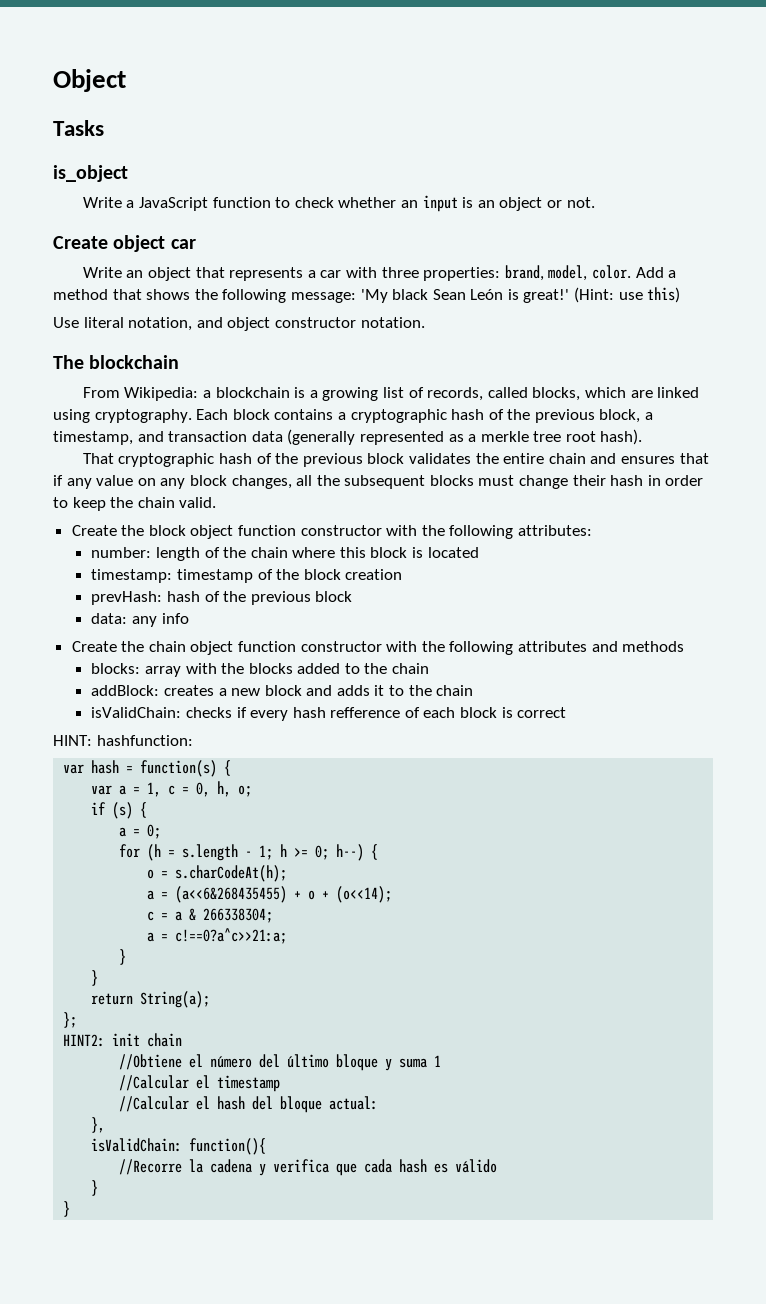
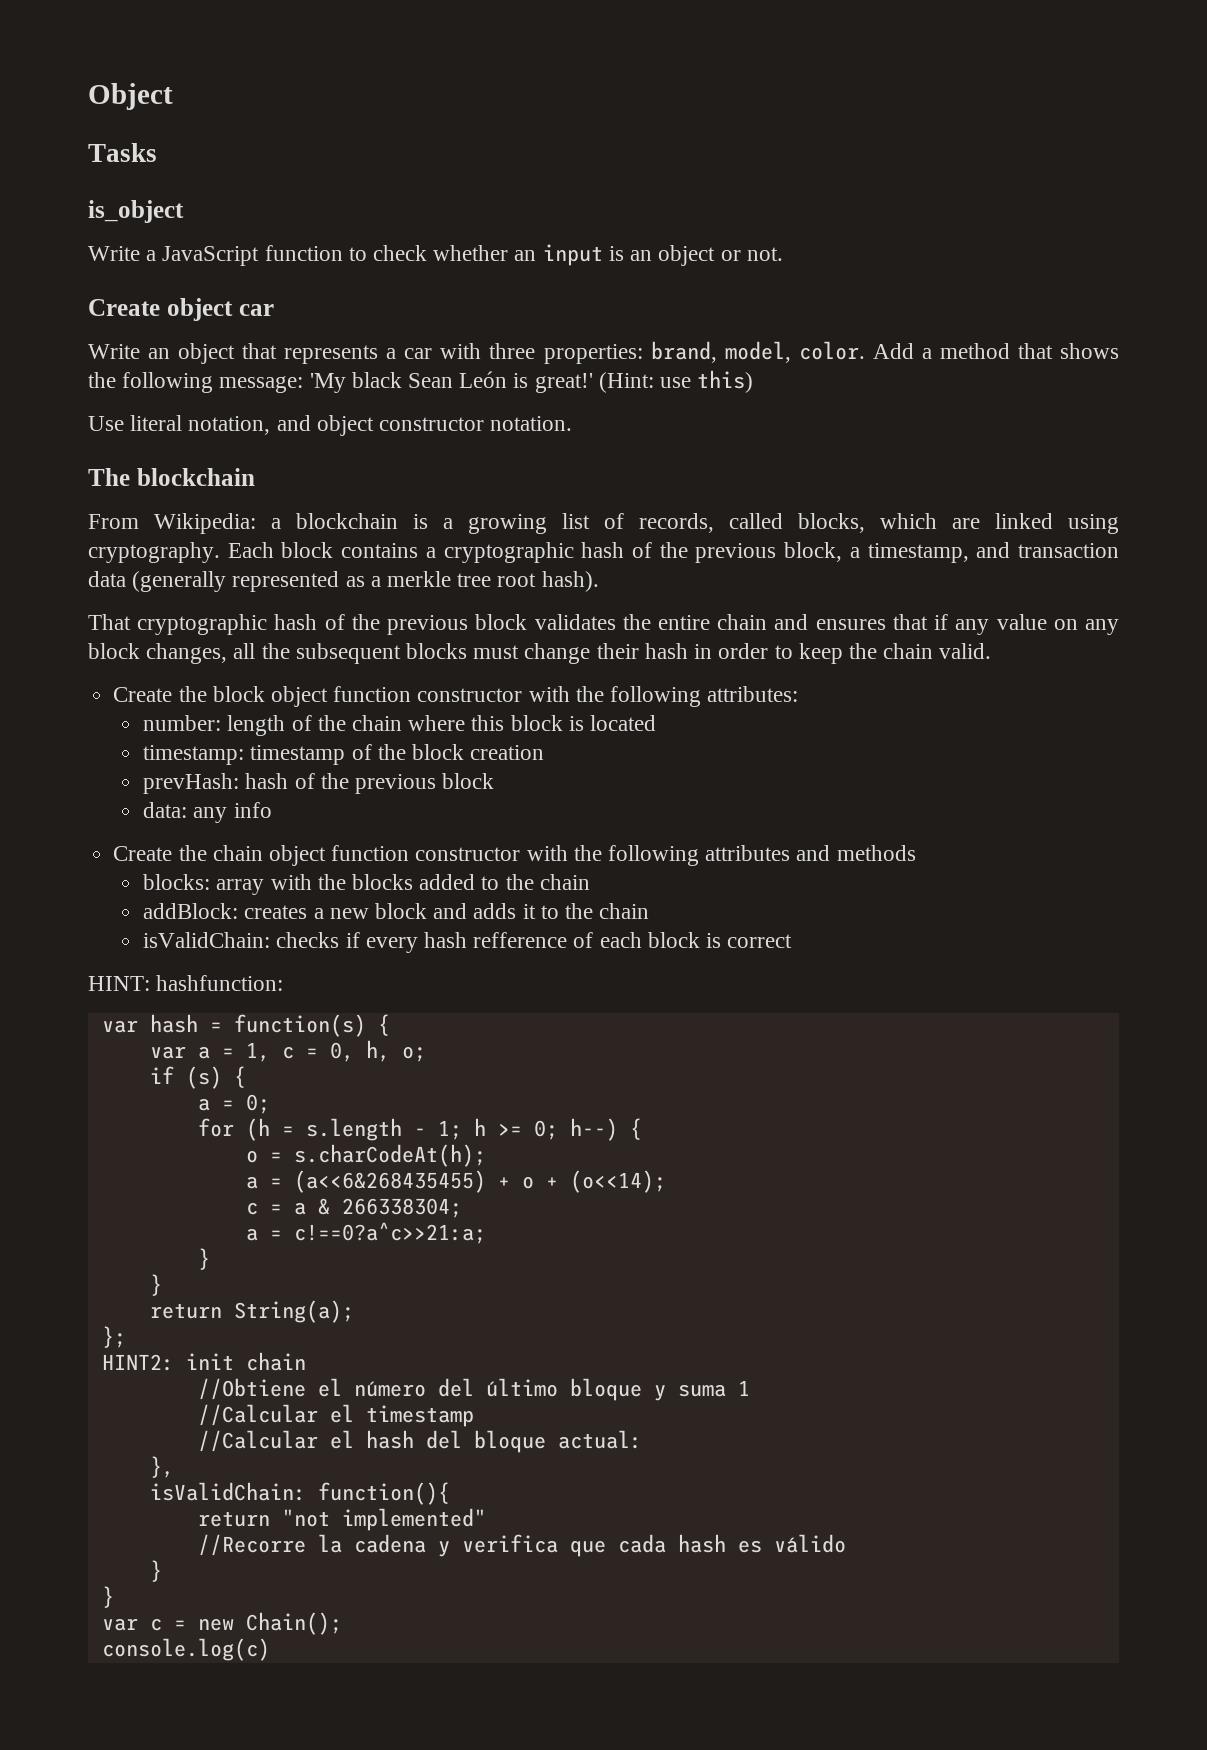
+ return "not implemented"
+ var c = new Chain();
+ console.log(c)

